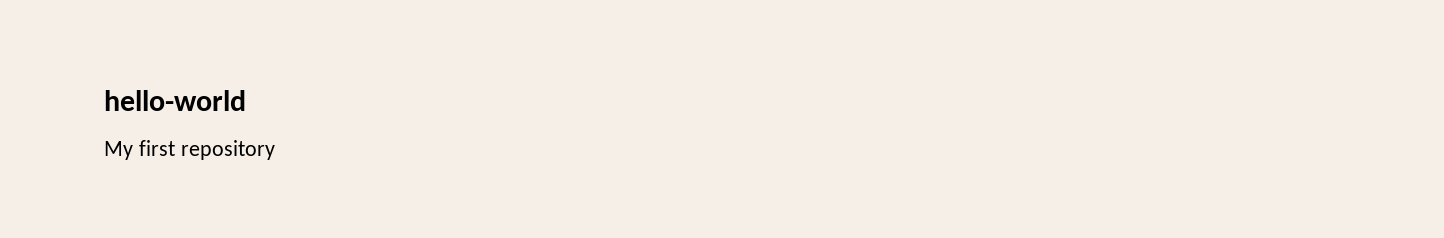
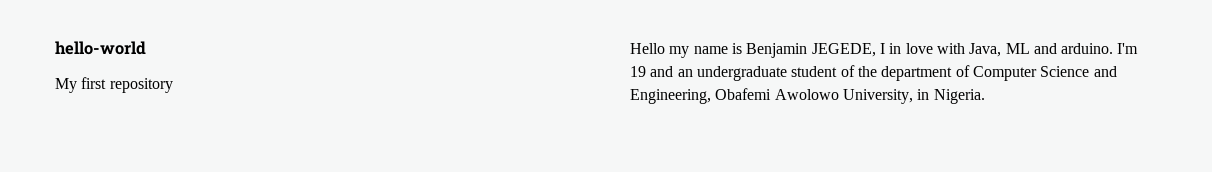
+ Hello my name is Benjamin JEGEDE, I in love with Java, ML and arduino. I'm 19 and an undergraduate student of the department of Computer Science and Engineering, Obafemi Awolowo University, in Nigeria.

